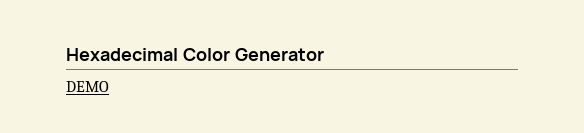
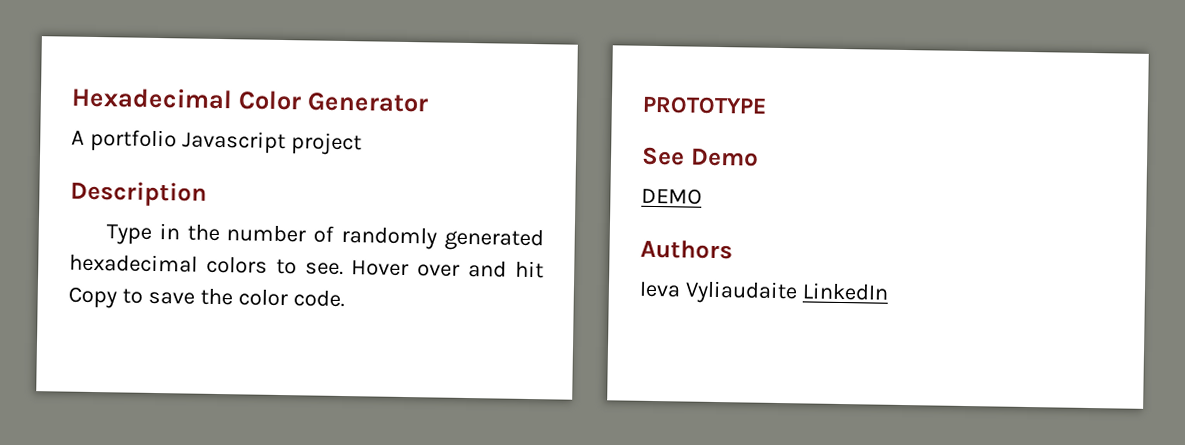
+ A portfolio Javascript project
+ Description
+ Type in the number of randomly generated hexadecimal colors to see. Hover over and hit Copy to save the color code.
+ PROTOTYPE
+ See Demo
  DEMO
+ Authors
+ Ieva Vyliaudaite LinkedIn

